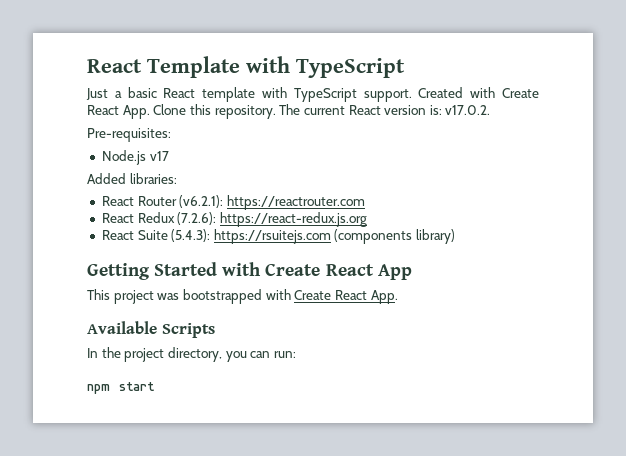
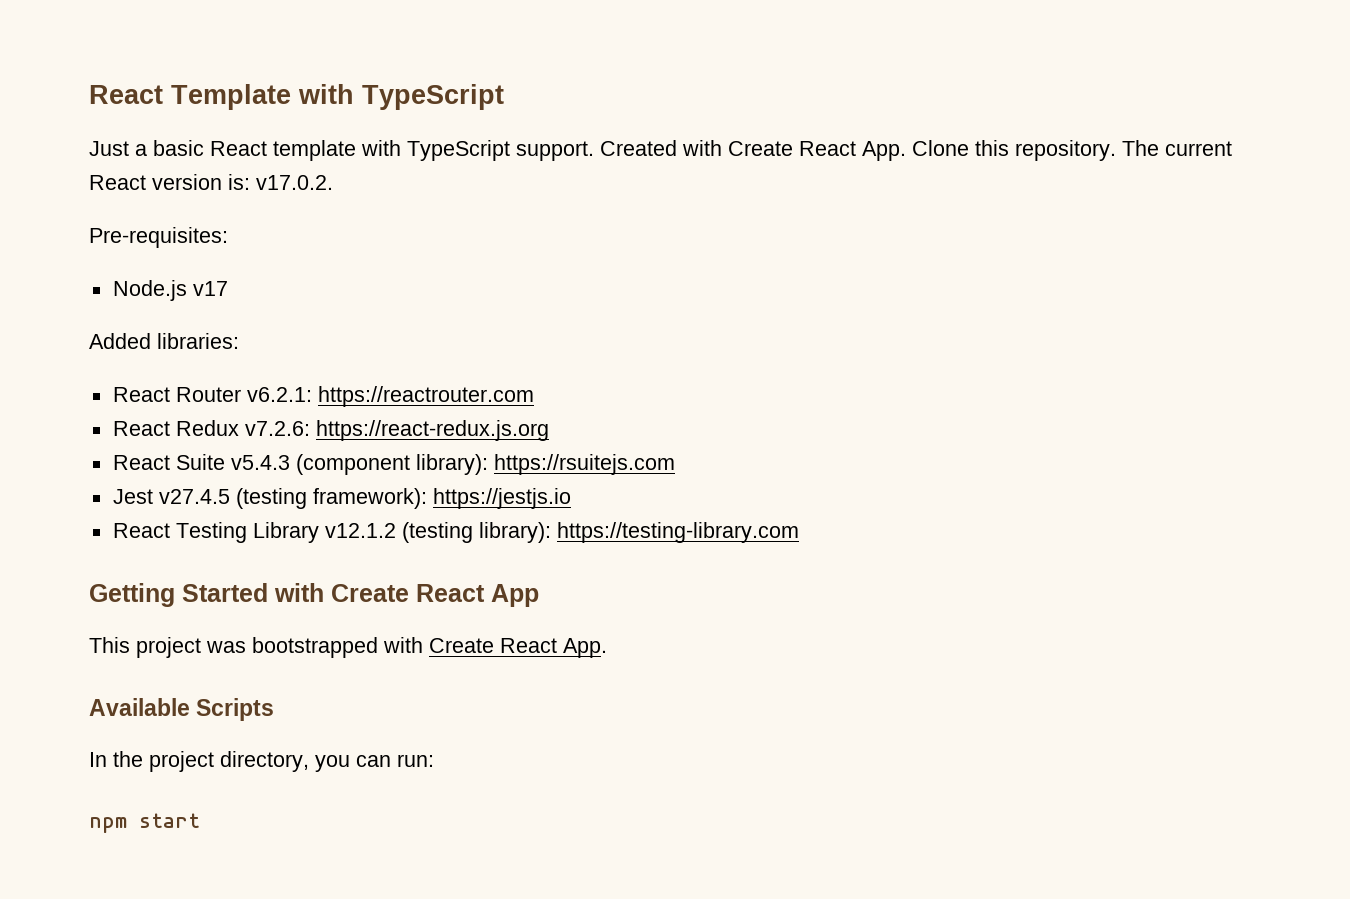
- React Router (v6.2.1): https://reactrouter.com
+ React Router v6.2.1: https://reactrouter.com
- React Redux (7.2.6): https://react-redux.js.org
+ React Redux v7.2.6: https://react-redux.js.org
- React Suite (5.4.3): https://rsuitejs.com (components library)
+ React Suite v5.4.3 (component library): https://rsuitejs.com
+ Jest v27.4.5 (testing framework): https://jestjs.io
+ React Testing Library v12.1.2 (testing library): https://testing-library.com

